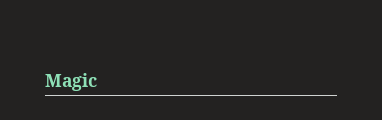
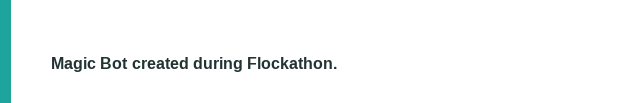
- Magic
+ Magic Bot created during Flockathon.

